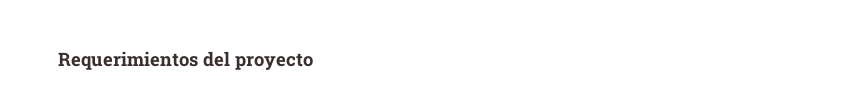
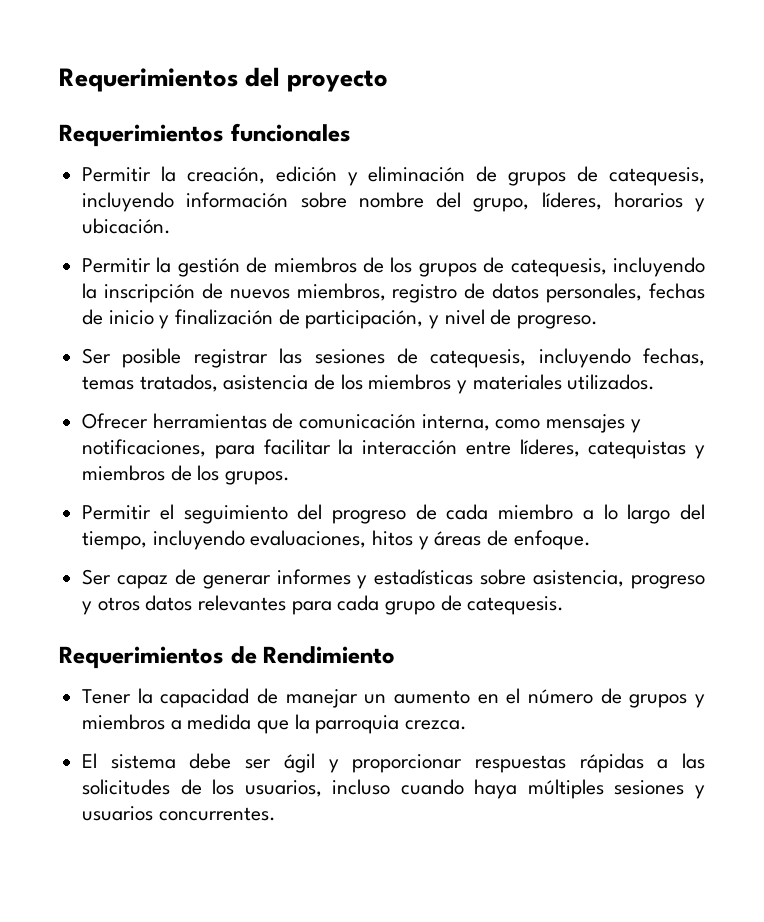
+ Requerimientos funcionales
+ Permitir la creación, edición y eliminación de grupos de catequesis, incluyendo información sobre nombre del grupo, líderes, horarios y ubicación.
+ Permitir la gestión de miembros de los grupos de catequesis, incluyendo la inscripción de nuevos miembros, registro de datos personales, fechas de inicio y finalización de participación, y nivel de progreso.
+ Ser posible registrar las sesiones de catequesis, incluyendo fechas, temas tratados, asistencia de los miembros y materiales utilizados.
+ Ofrecer herramientas de comunicación interna, como mensajes y notificaciones, para facilitar la interacción entre líderes, catequistas y miembros de los grupos.
+ Permitir el seguimiento del progreso de cada miembro a lo largo del tiempo, incluyendo evaluaciones, hitos y áreas de enfoque.
+ Ser capaz de generar informes y estadísticas sobre asistencia, progreso y otros datos relevantes para cada grupo de catequesis.
+ Requerimientos de Rendimiento
+ Tener la capacidad de manejar un aumento en el número de grupos y miembros a medida que la parroquia crezca.
+ El sistema debe ser ágil y proporcionar respuestas rápidas a las solicitudes de los usuarios, incluso cuando haya múltiples sesiones y usuarios concurrentes.

